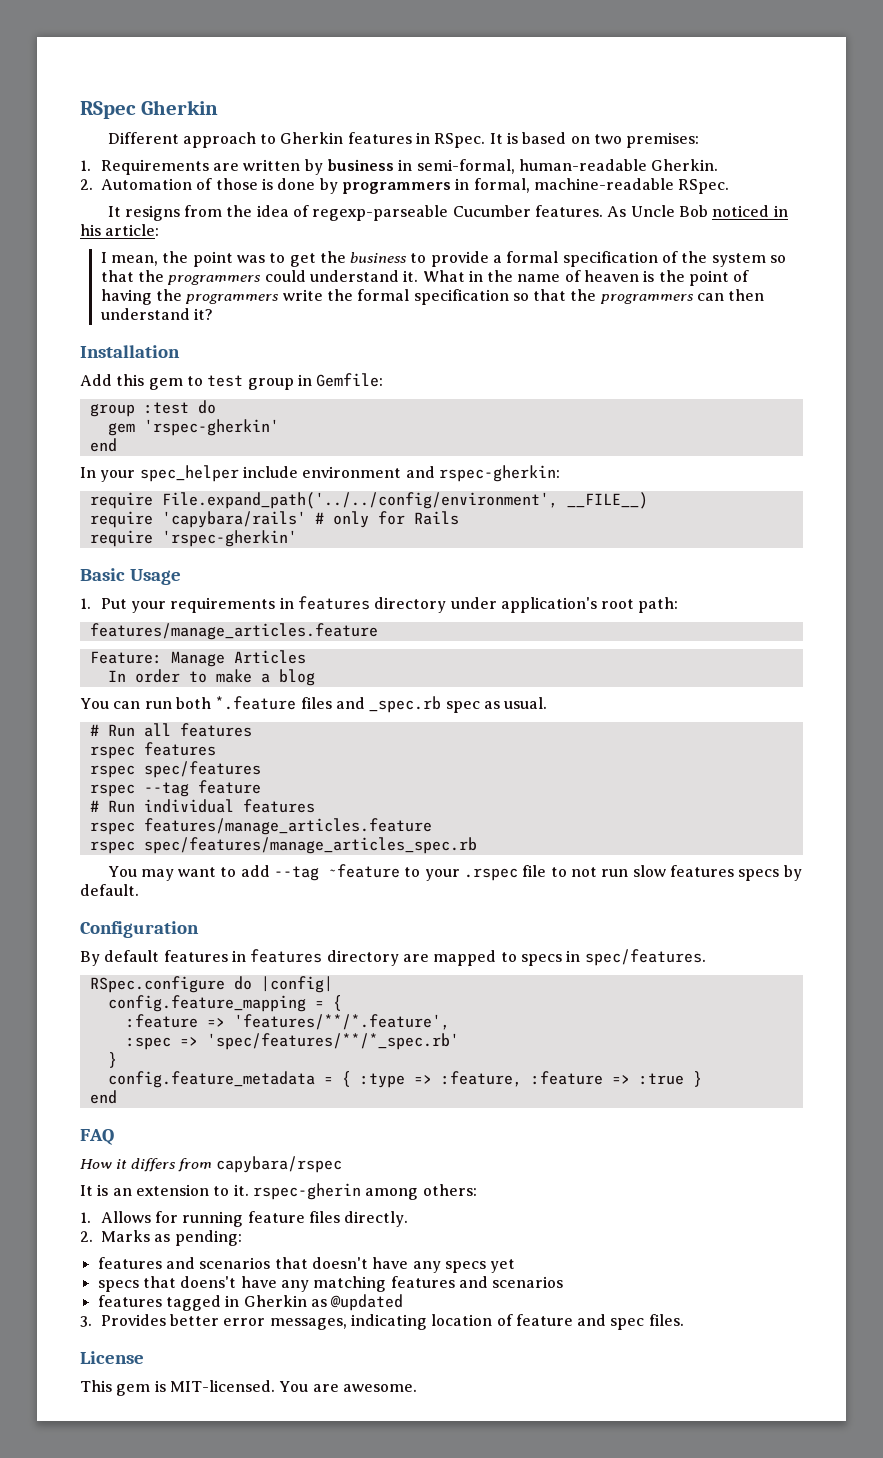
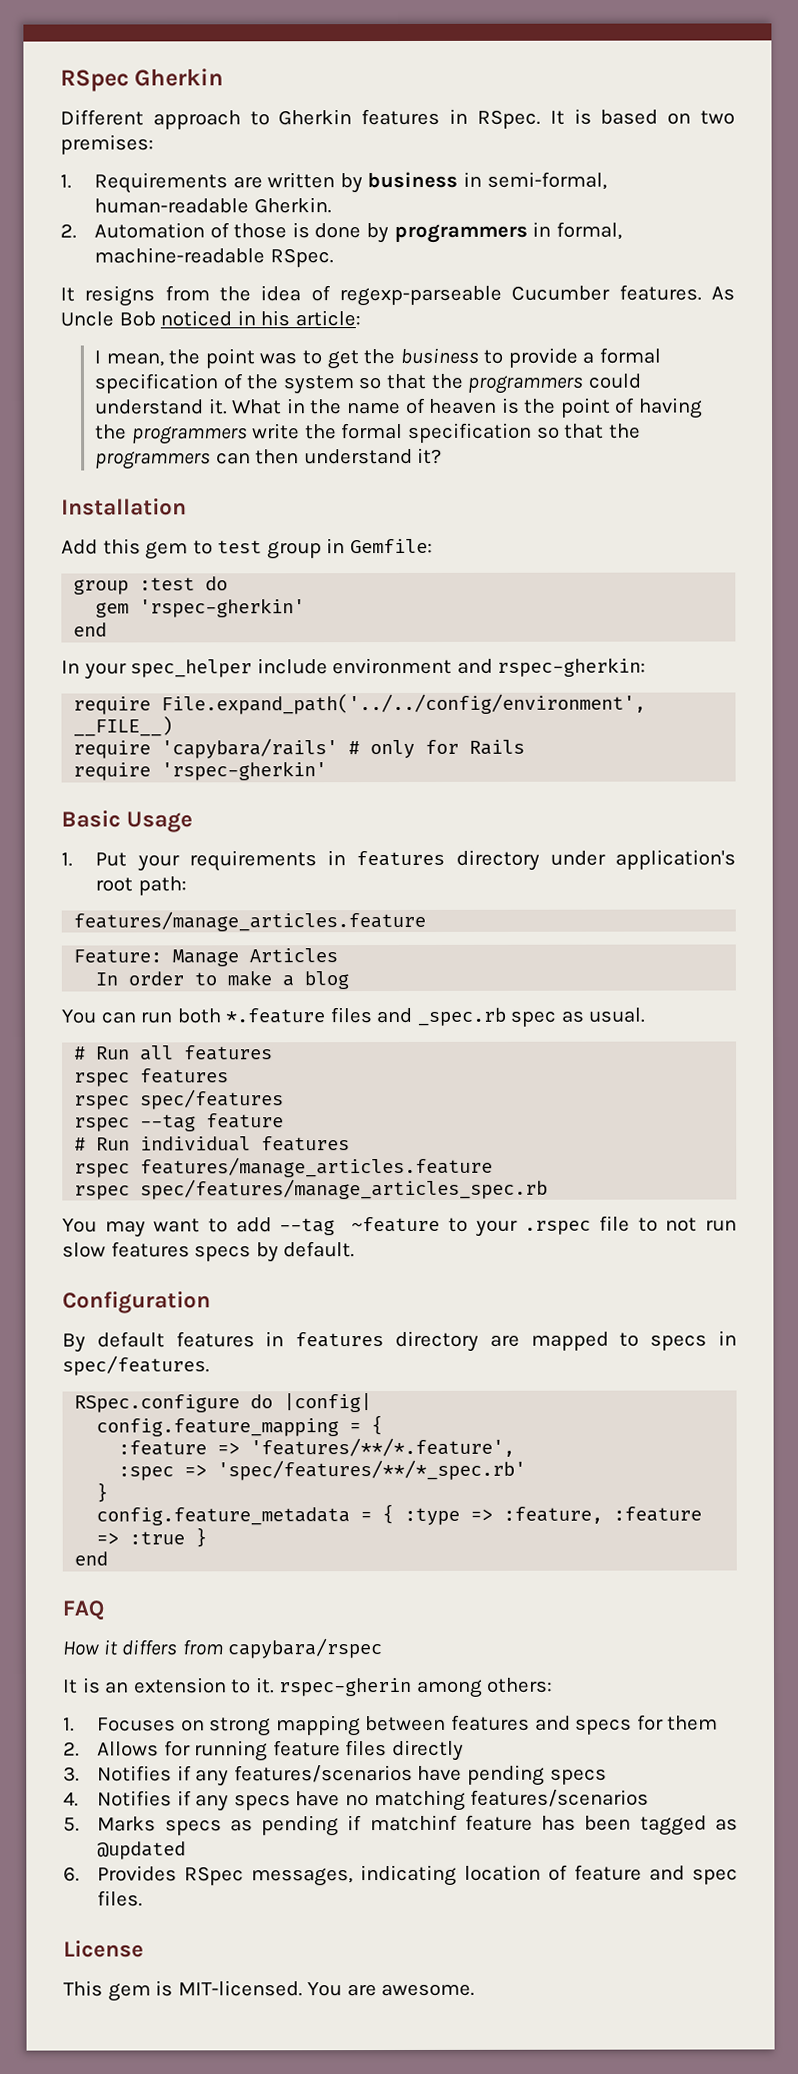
- 1. Allows for running feature files directly.
- 2. Marks as pending:
- features and scenarios that doesn't have any specs yet
- specs that doens't have any matching features and scenarios
- features tagged in Gherkin as @updated
- 3. Provides better error messages, indicating location of feature and spec files.
+ 1. Focuses on strong mapping between features and specs for them
+ 2. Allows for running feature files directly
+ 3. Notifies if any features/scenarios have pending specs
+ 4. Notifies if any specs have no matching features/scenarios
+ 5. Marks specs as pending if matchinf feature has been tagged as @updated
+ 6. Provides RSpec messages, indicating location of feature and spec files.

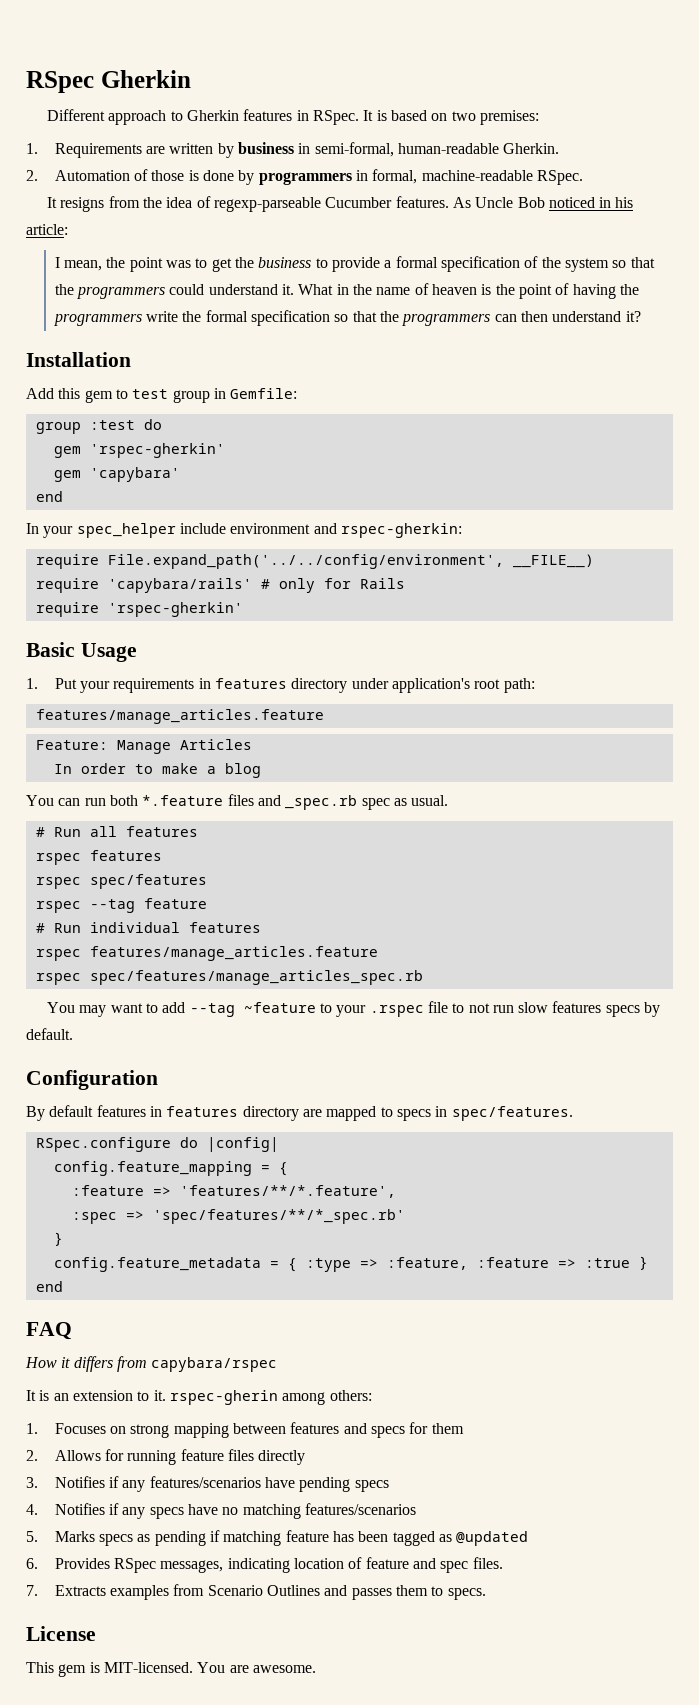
+ gem 'capybara'
- 5. Marks specs as pending if matchinf feature has been tagged as @updated
+ 5. Marks specs as pending if matching feature has been tagged as @updated
+ 7. Extracts examples from Scenario Outlines and passes them to specs.

